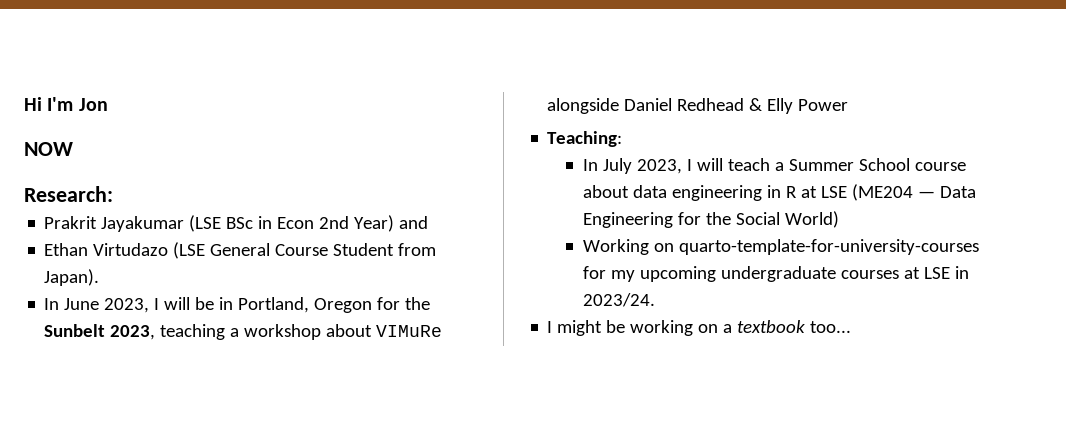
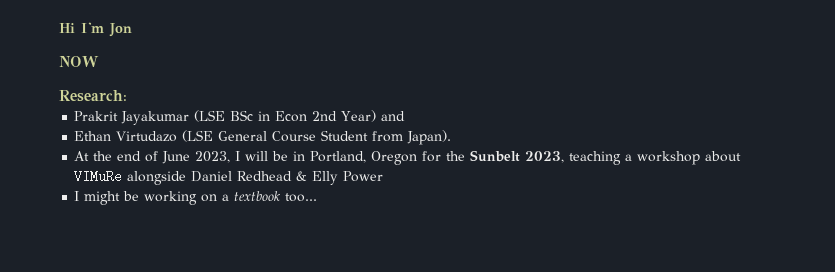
- In June 2023, I will be in Portland, Oregon for the Sunbelt 2023, teaching a workshop about VIMuRe alongside Daniel Redhead & Elly Power
+ At the end of June 2023, I will be in Portland, Oregon for the Sunbelt 2023, teaching a workshop about VIMuRe alongside Daniel Redhead & Elly Power
- Teaching:
- In July 2023, I will teach a Summer School course about data engineering in R at LSE (ME204 — Data Engineering for the Social World)
- Working on quarto-template-for-university-courses for my upcoming undergraduate courses at LSE in 2023/24.

